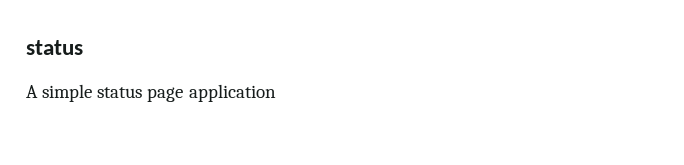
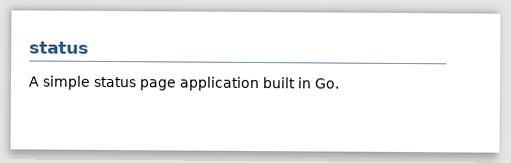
- A simple status page application
+ A simple status page application built in Go.

